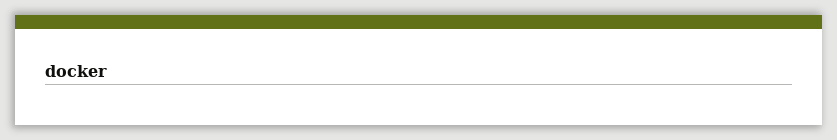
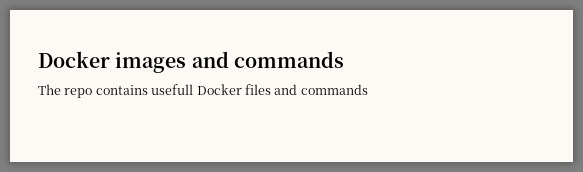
- docker
+ Docker images and commands
+ The repo contains usefull Docker files and commands

